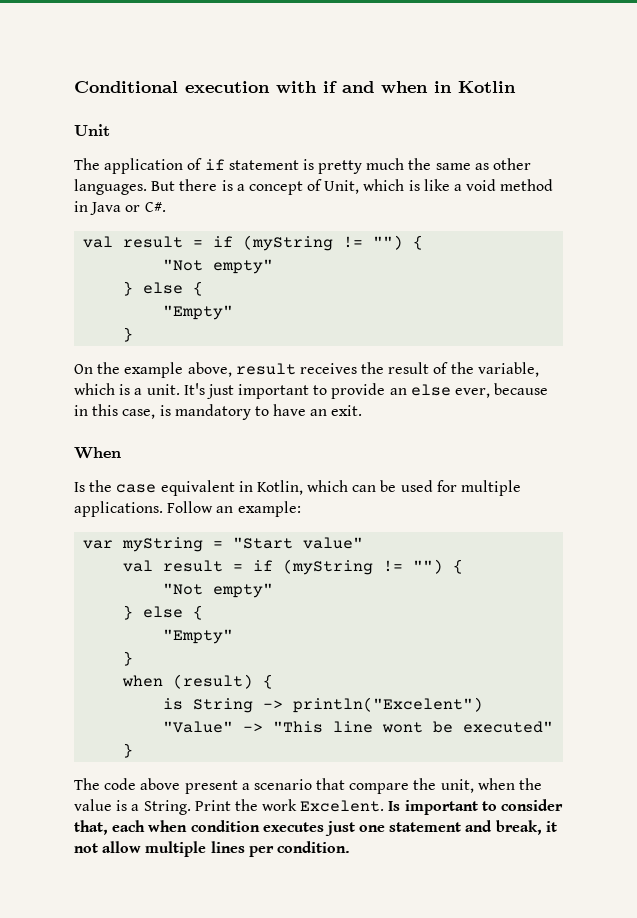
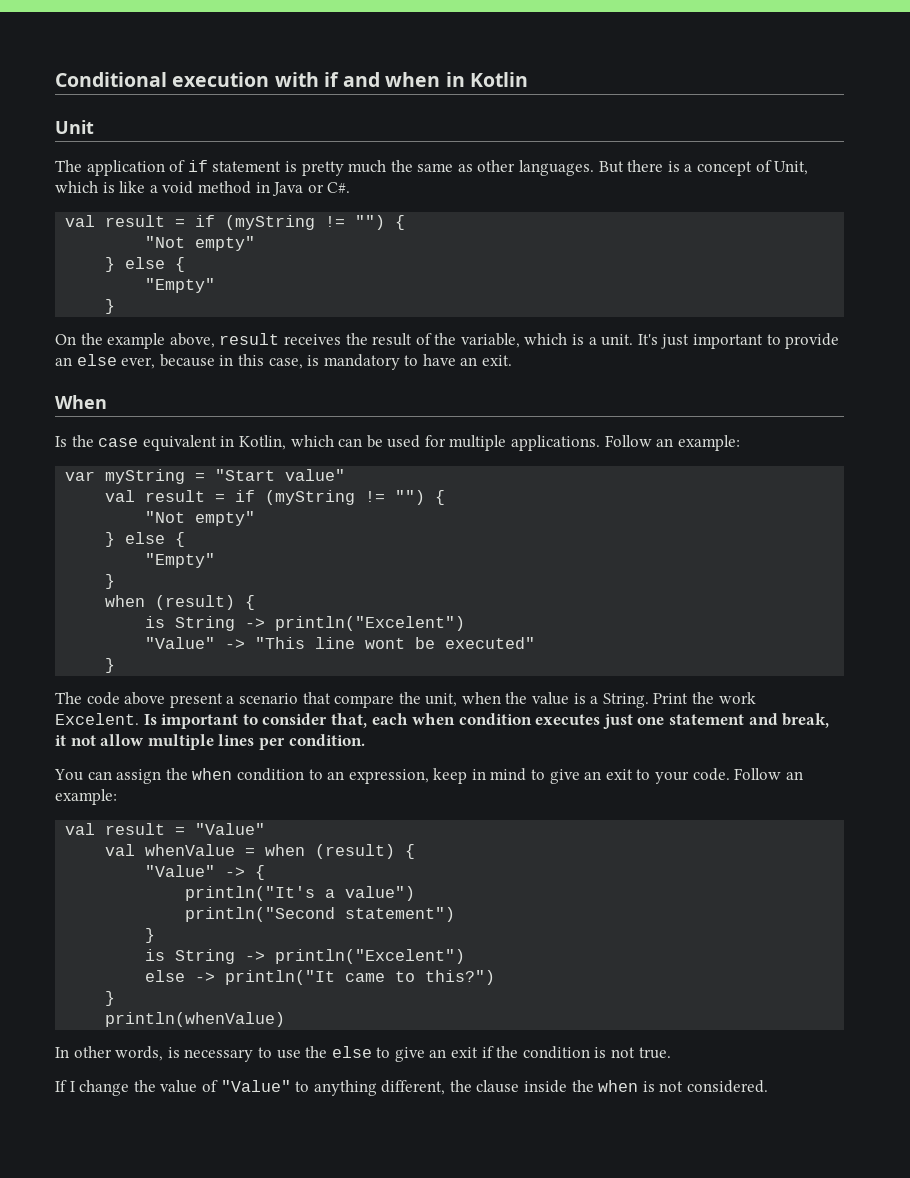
+ You can assign the when condition to an expression, keep in mind to give an exit to your code. Follow an example:
+ val result = "Value"
+ val whenValue = when (result) {
+ "Value" -> {
+ println("It's a value")
+ println("Second statement")
+ }
+ is String -> println("Excelent")
+ else -> println("It came to this?")
+ }
+ println(whenValue)
+ In other words, is necessary to use the else to give an exit if the condition is not true.
+ If I change the value of "Value" to anything different, the clause inside the when is not considered.

